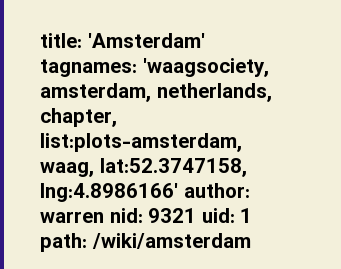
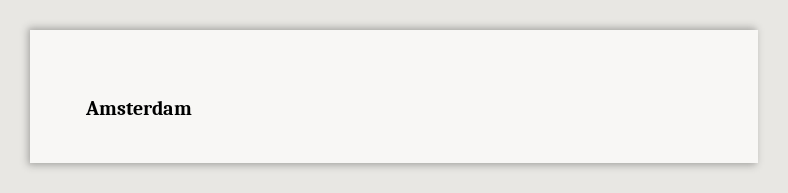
- title: 'Amsterdam' tagnames: 'waagsociety, amsterdam, netherlands, chapter, list:plots-amsterdam, waag, lat:52.3747158, lng:4.8986166' author: warren nid: 9321 uid: 1 path: /wiki/amsterdam
+ Amsterdam

